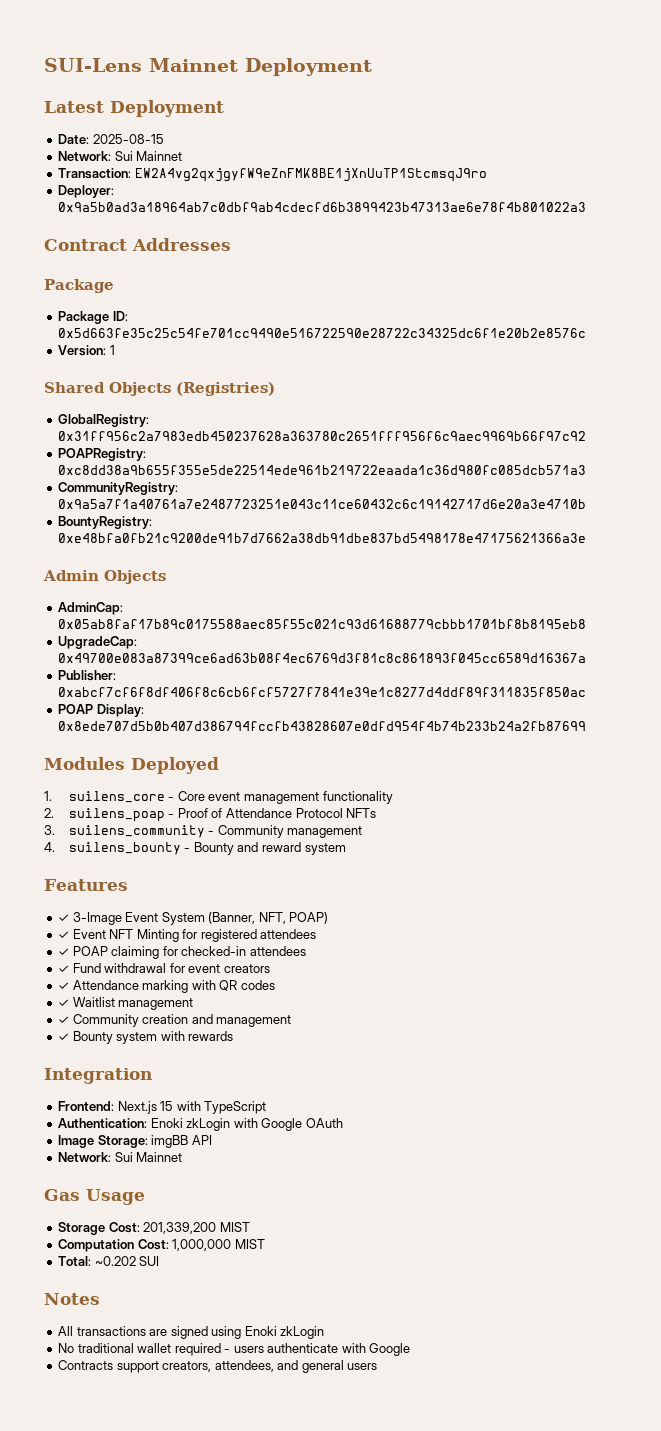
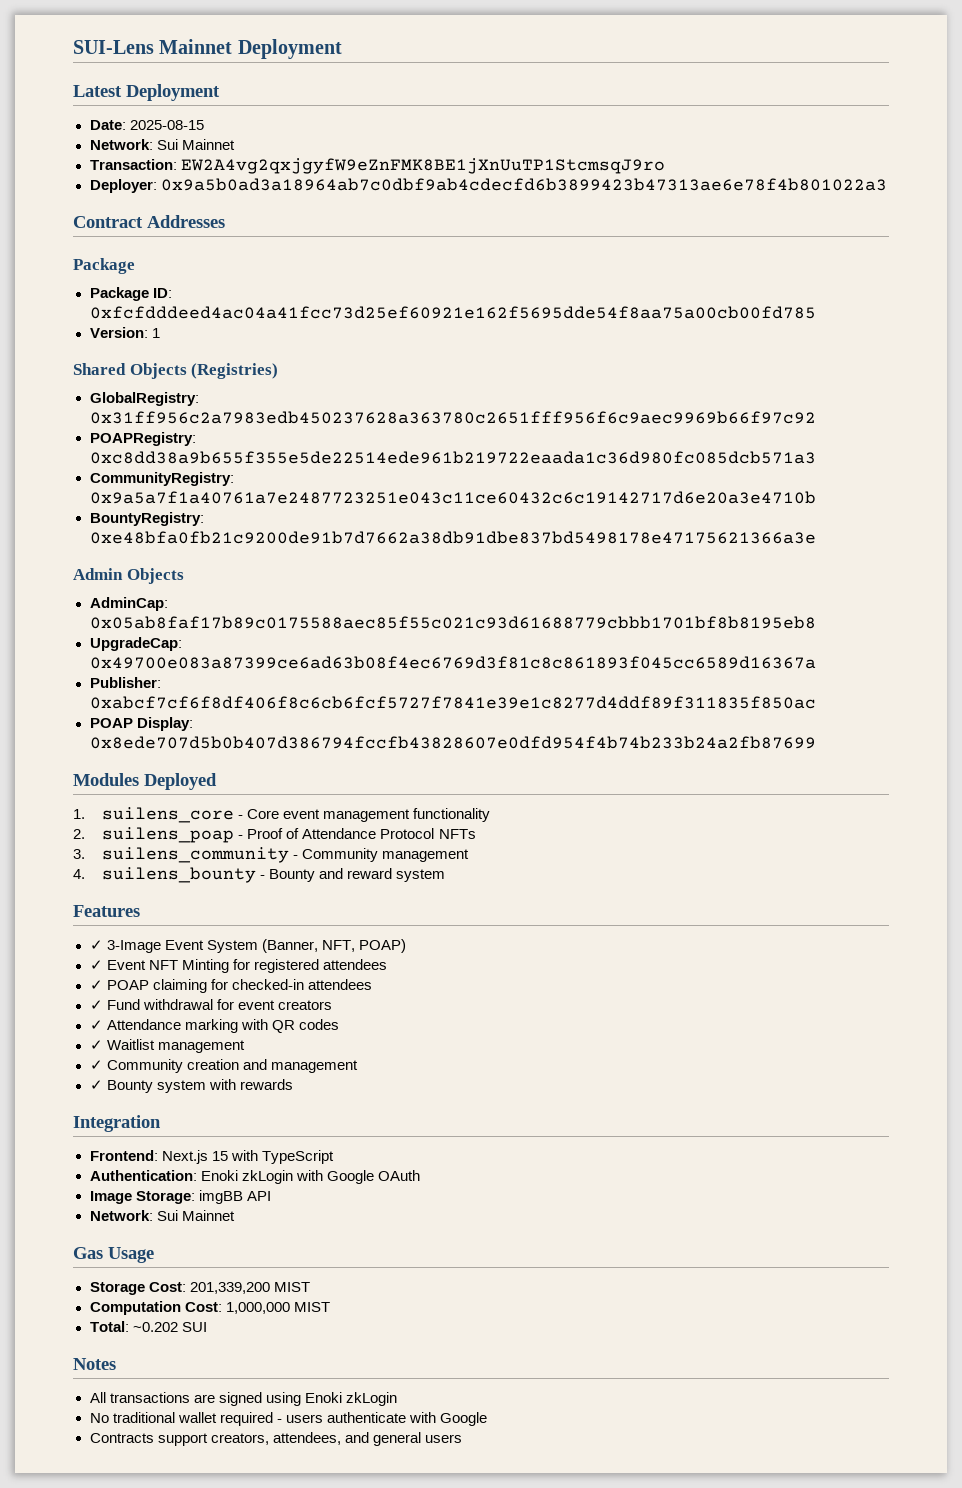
- Package ID: 0x5d663fe35c25c54fe701cc9490e516722590e28722c34325dc6f1e20b2e8576c
+ Package ID: 0xfcfdddeed4ac04a41fcc73d25ef60921e162f5695dde54f8aa75a00cb00fd785

